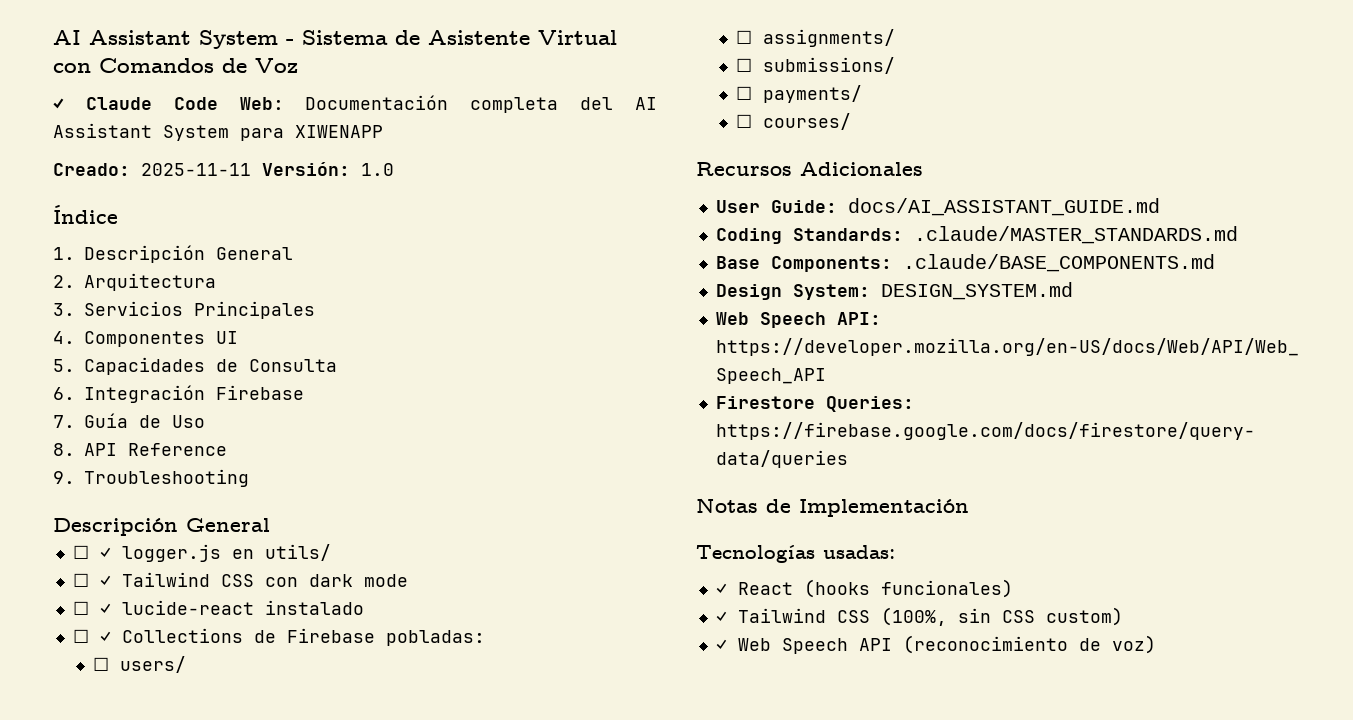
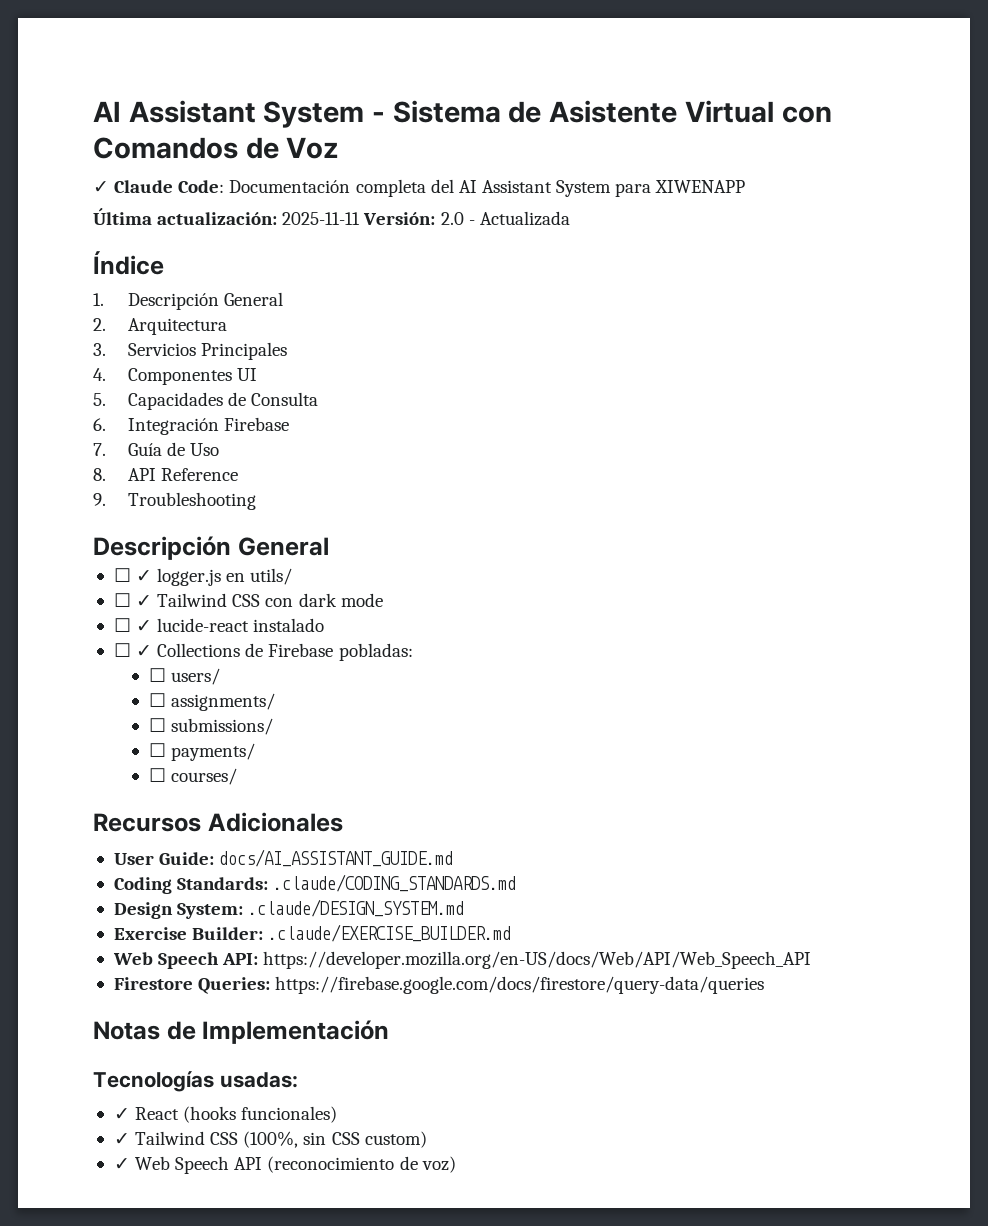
- ✓ Claude Code Web: Documentación completa del AI Assistant System para XIWENAPP
+ ✓ Claude Code: Documentación completa del AI Assistant System para XIWENAPP
- Creado: 2025-11-11 Versión: 1.0
+ Última actualización: 2025-11-11 Versión: 2.0 - Actualizada
- Coding Standards: .claude/MASTER_STANDARDS.md
- Base Components: .claude/BASE_COMPONENTS.md
- Design System: DESIGN_SYSTEM.md
+ Coding Standards: .claude/CODING_STANDARDS.md
+ Design System: .claude/DESIGN_SYSTEM.md
+ Exercise Builder: .claude/EXERCISE_BUILDER.md

